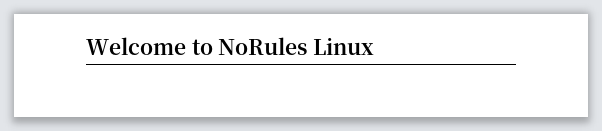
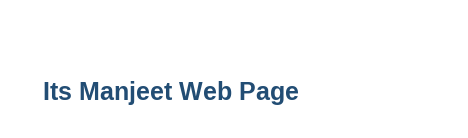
- Welcome to NoRules Linux
+ Its Manjeet Web Page

